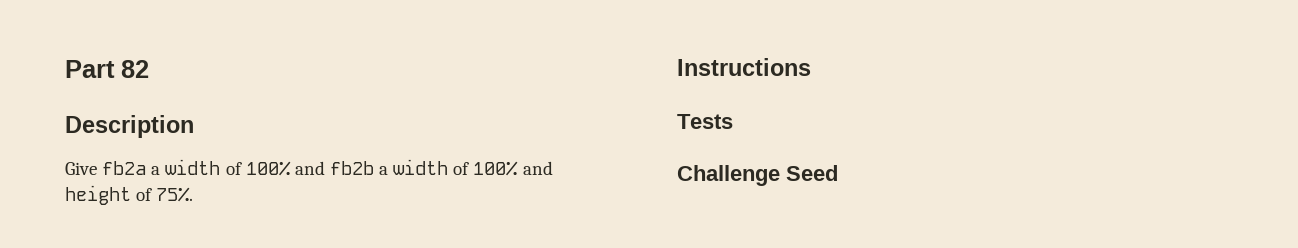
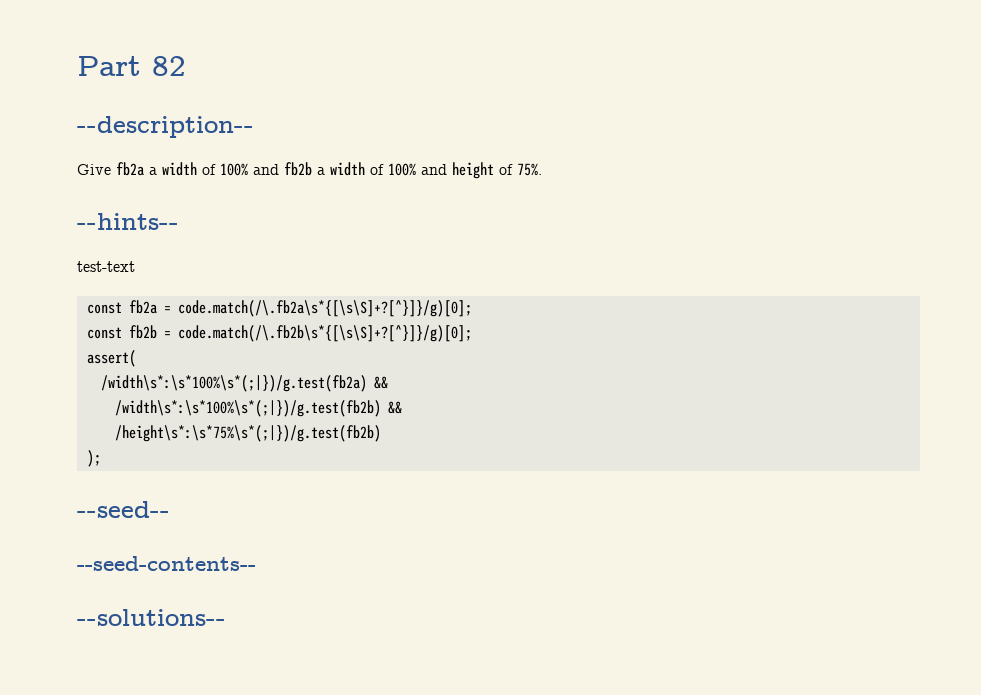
- Description
+ --description--
- Instructions
- Tests
- Challenge Seed
+ --hints--
+ test-text
+ const fb2a = code.match(/\.fb2a\s*{[\s\S]+?[^}]}/g)[0];
+ const fb2b = code.match(/\.fb2b\s*{[\s\S]+?[^}]}/g)[0];
+ assert(
+ /width\s*:\s*100%\s*(;|})/g.test(fb2a) &&
+ /width\s*:\s*100%\s*(;|})/g.test(fb2b) &&
+ /height\s*:\s*75%\s*(;|})/g.test(fb2b)
+ );
+ --seed--
+ --seed-contents--
+ --solutions--

